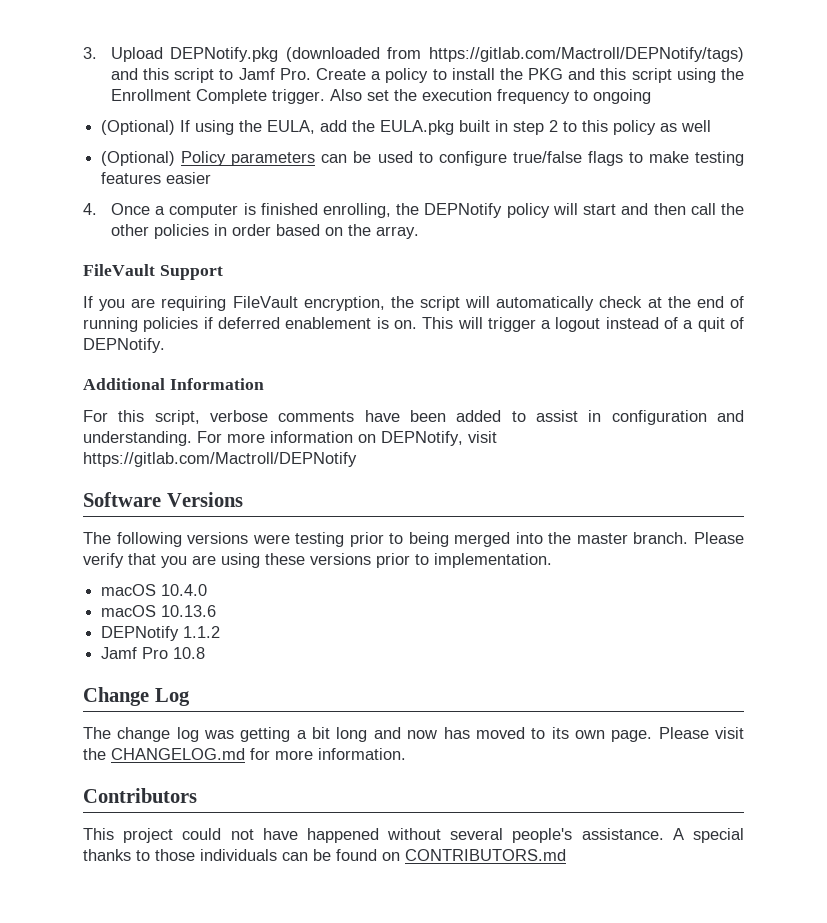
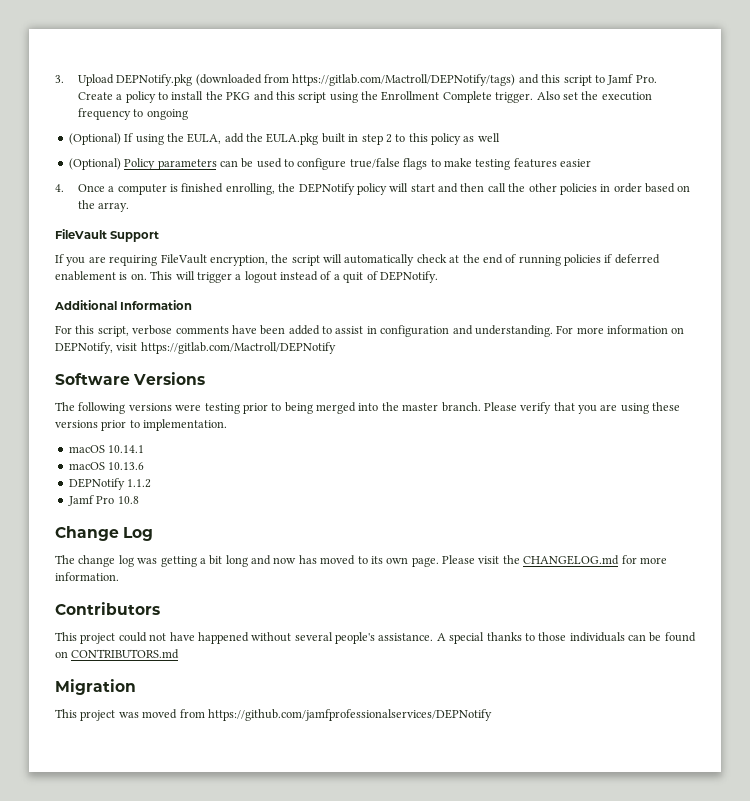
- macOS 10.4.0
+ macOS 10.14.1
+ Migration
+ This project was moved from https://github.com/jamfprofessionalservices/DEPNotify

